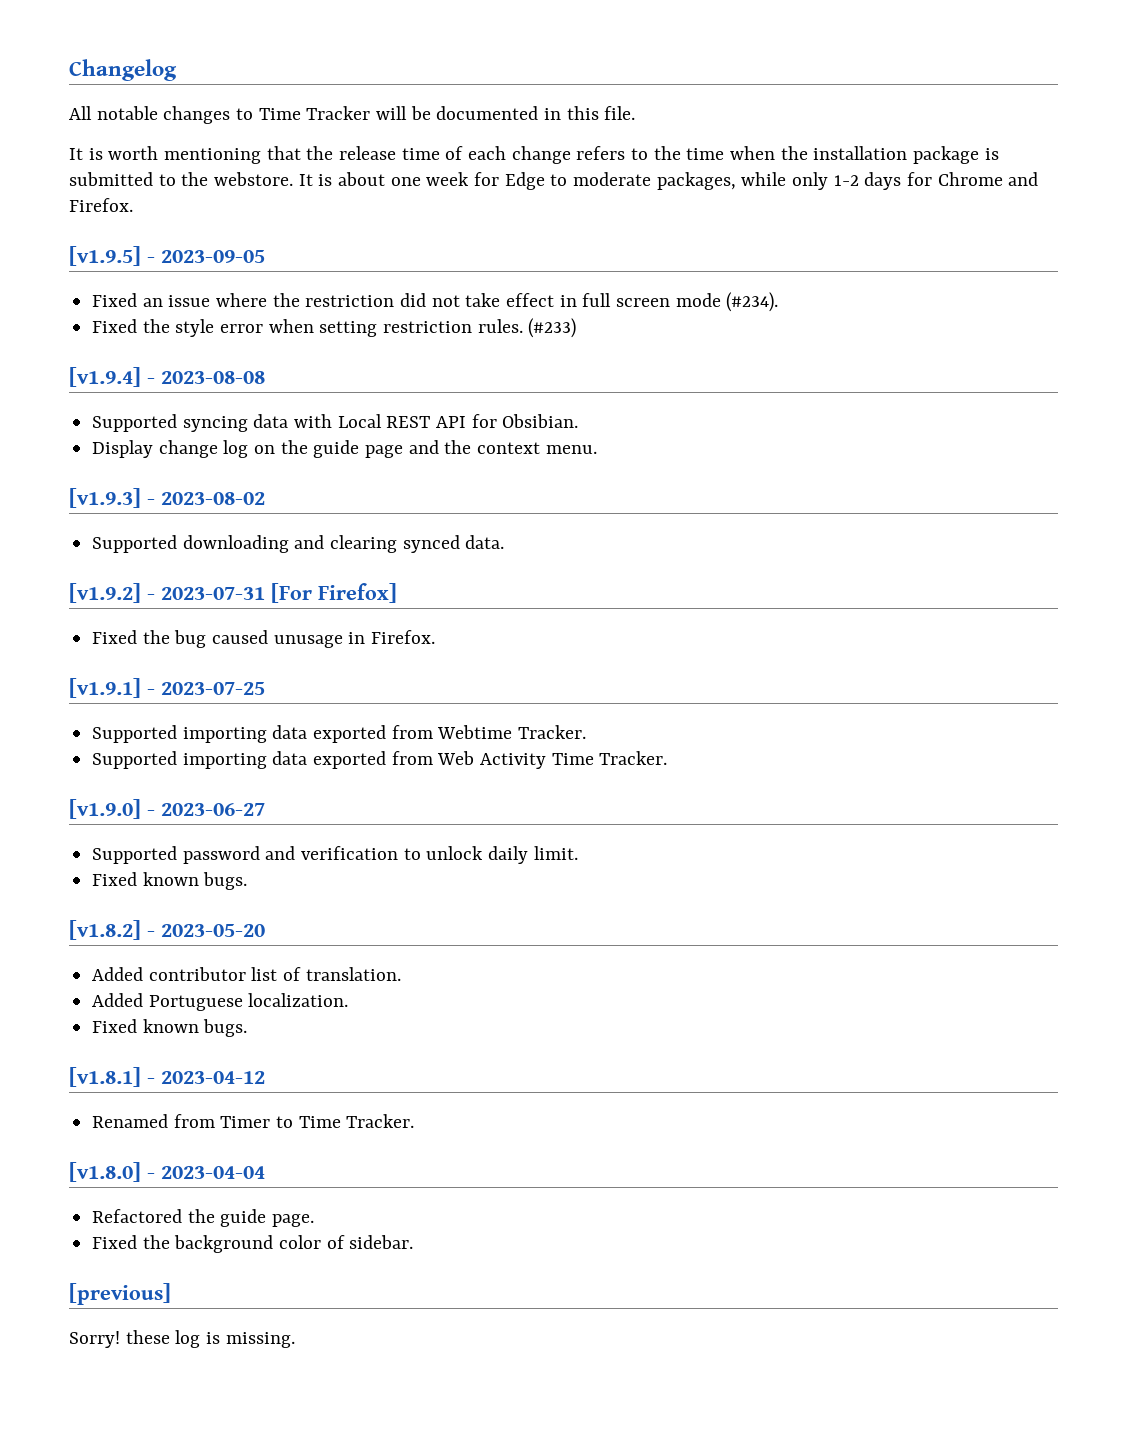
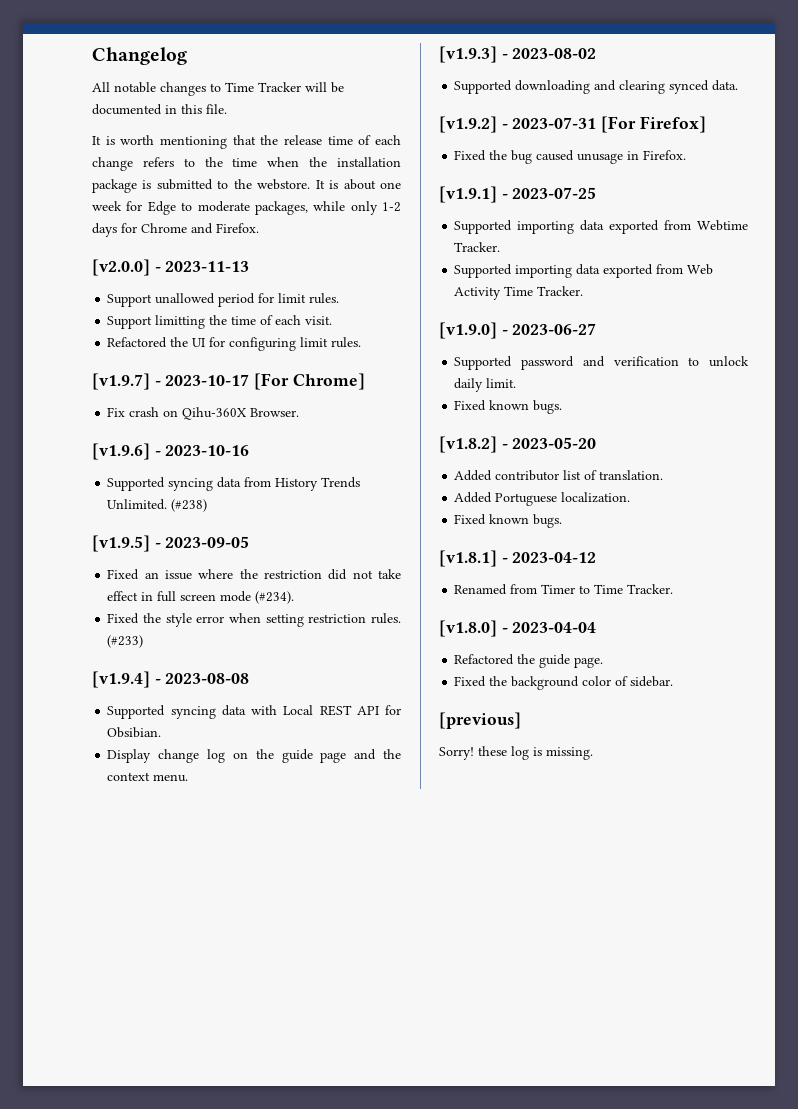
+ [v2.0.0] - 2023-11-13
+ Support unallowed period for limit rules.
+ Support limitting the time of each visit.
+ Refactored the UI for configuring limit rules.
+ [v1.9.7] - 2023-10-17 [For Chrome]
+ Fix crash on Qihu-360X Browser.
+ [v1.9.6] - 2023-10-16
+ Supported syncing data from History Trends Unlimited. (#238)

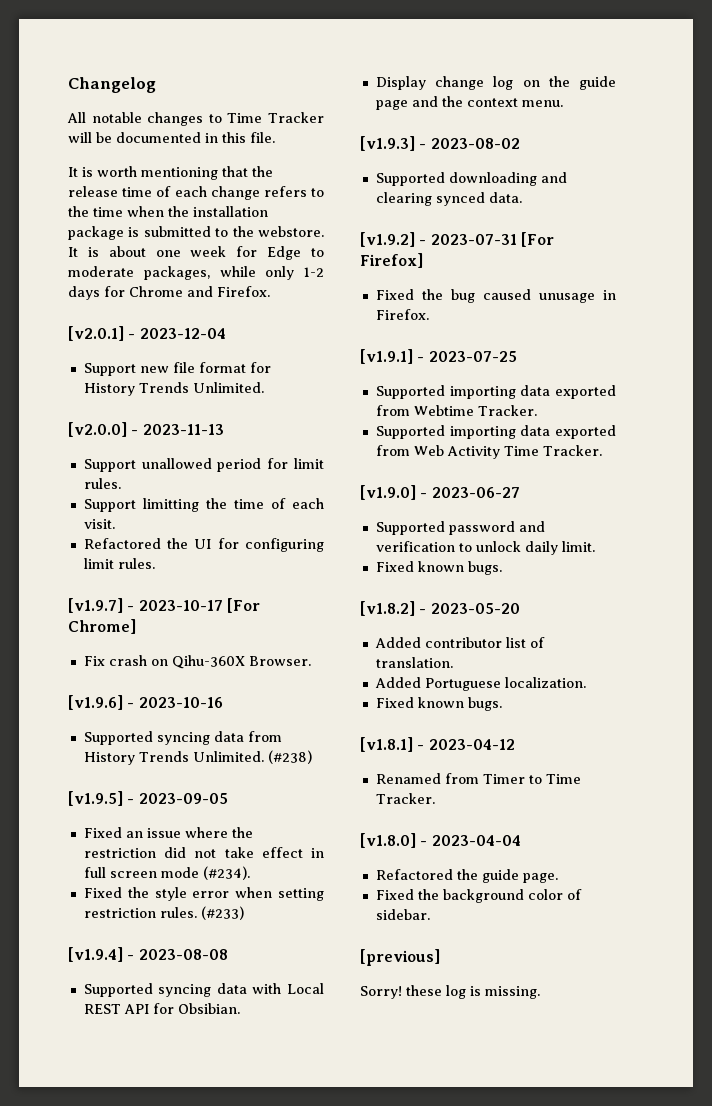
+ [v2.0.1] - 2023-12-04
+ Support new file format for History Trends Unlimited.

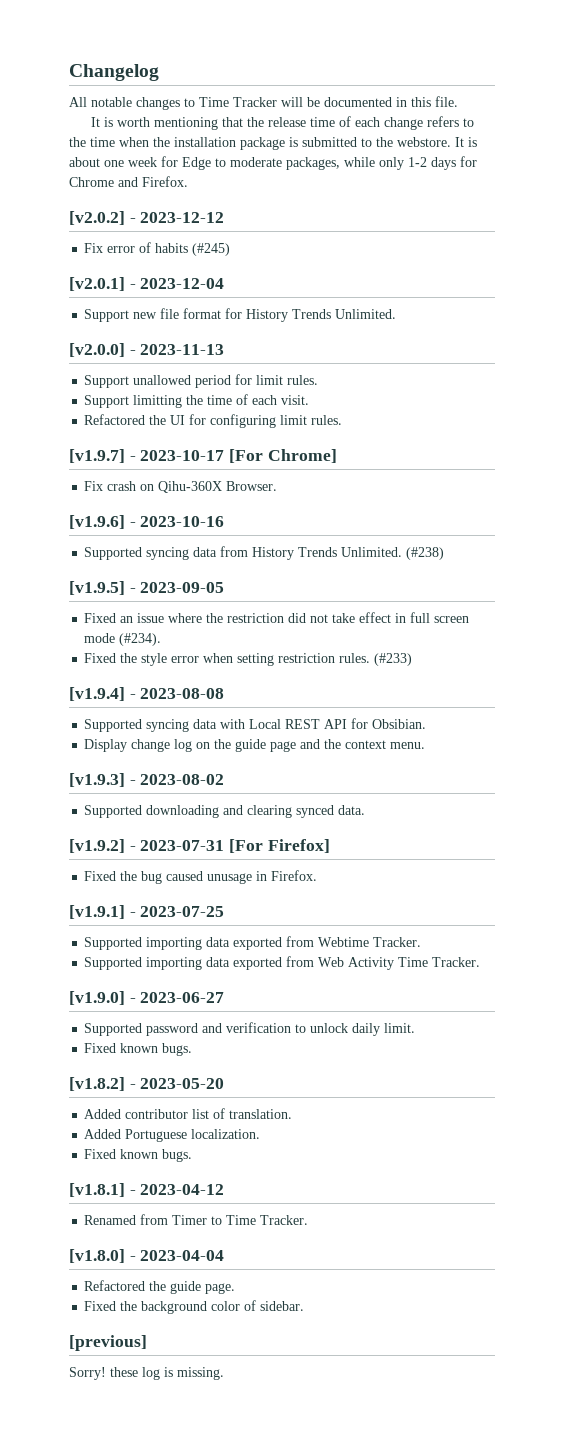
+ [v2.0.2] - 2023-12-12
+ Fix error of habits (#245)

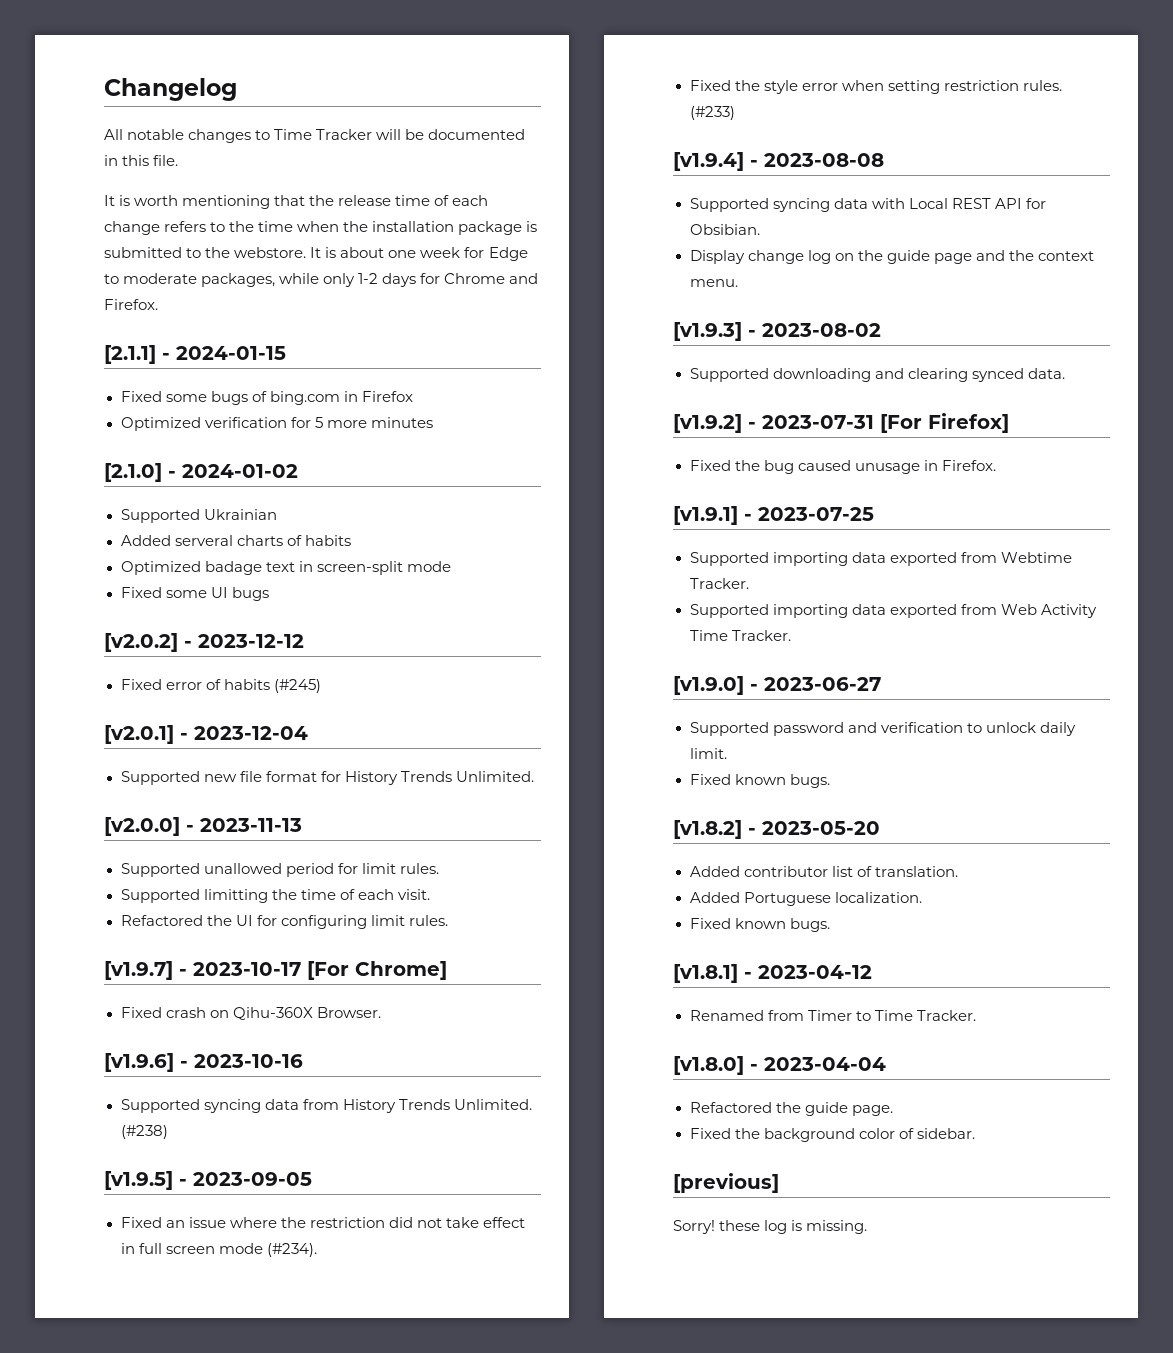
+ [2.1.1] - 2024-01-15
+ Fixed some bugs of bing.com in Firefox
+ Optimized verification for 5 more minutes
+ [2.1.0] - 2024-01-02
+ Supported Ukrainian
+ Added serveral charts of habits
+ Optimized badage text in screen-split mode
+ Fixed some UI bugs
- Fix error of habits (#245)
+ Fixed error of habits (#245)
- Support new file format for History Trends Unlimited.
+ Supported new file format for History Trends Unlimited.
- Support unallowed period for limit rules.
+ Supported unallowed period for limit rules.
- Support limitting the time of each visit.
+ Supported limitting the time of each visit.
- Fix crash on Qihu-360X Browser.
+ Fixed crash on Qihu-360X Browser.

